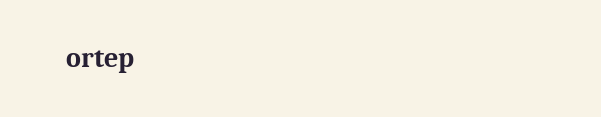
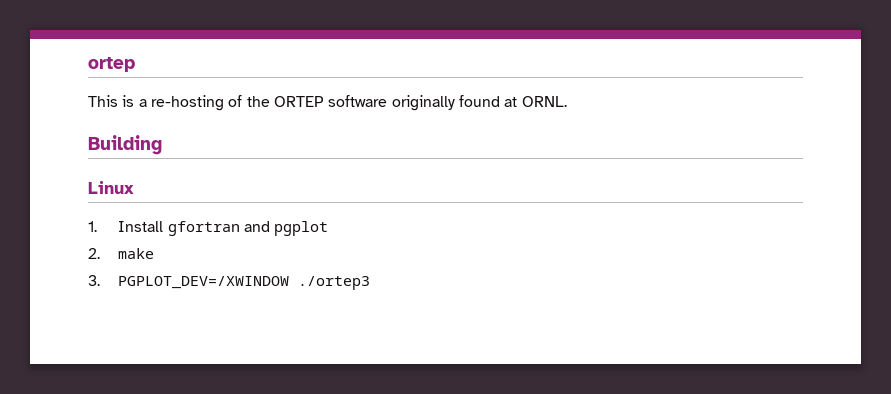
+ This is a re-hosting of the ORTEP software originally found at ORNL.
+ Building
+ Linux
+ 1. Install gfortran and pgplot
+ 2. make
+ 3. PGPLOT_DEV=/XWINDOW ./ortep3

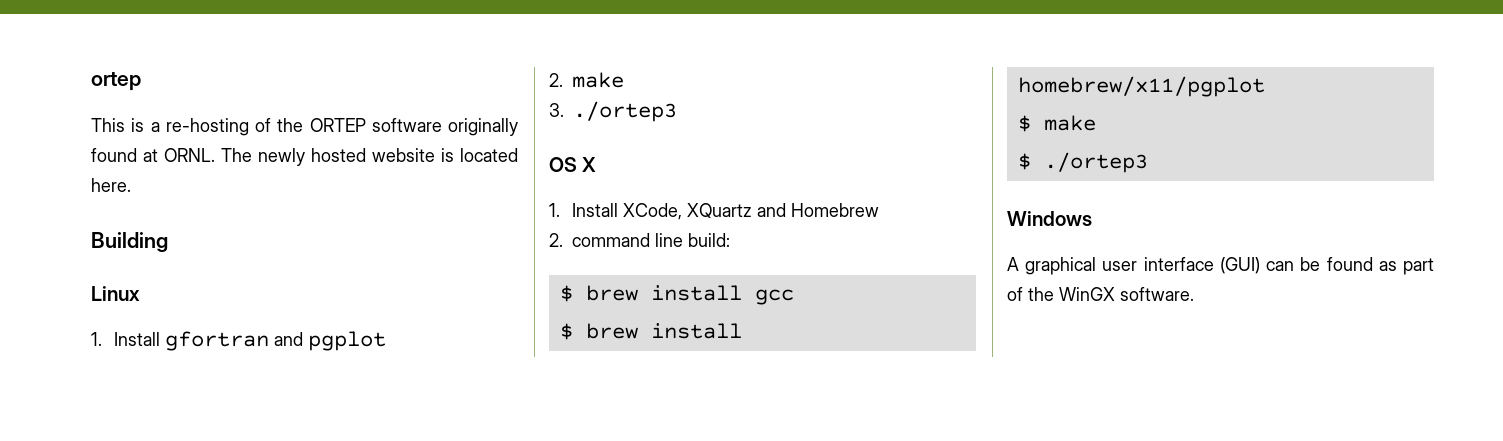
+ The newly hosted website is located here.
- 3. PGPLOT_DEV=/XWINDOW ./ortep3
+ 3. ./ortep3
+ OS X
+ 1. Install XCode, XQuartz and Homebrew
+ 2. command line build:
+ $ brew install gcc
+ $ brew install homebrew/x11/pgplot
+ $ make
+ $ ./ortep3
+ Windows
+ A graphical user interface (GUI) can be found as part of the WinGX software.

